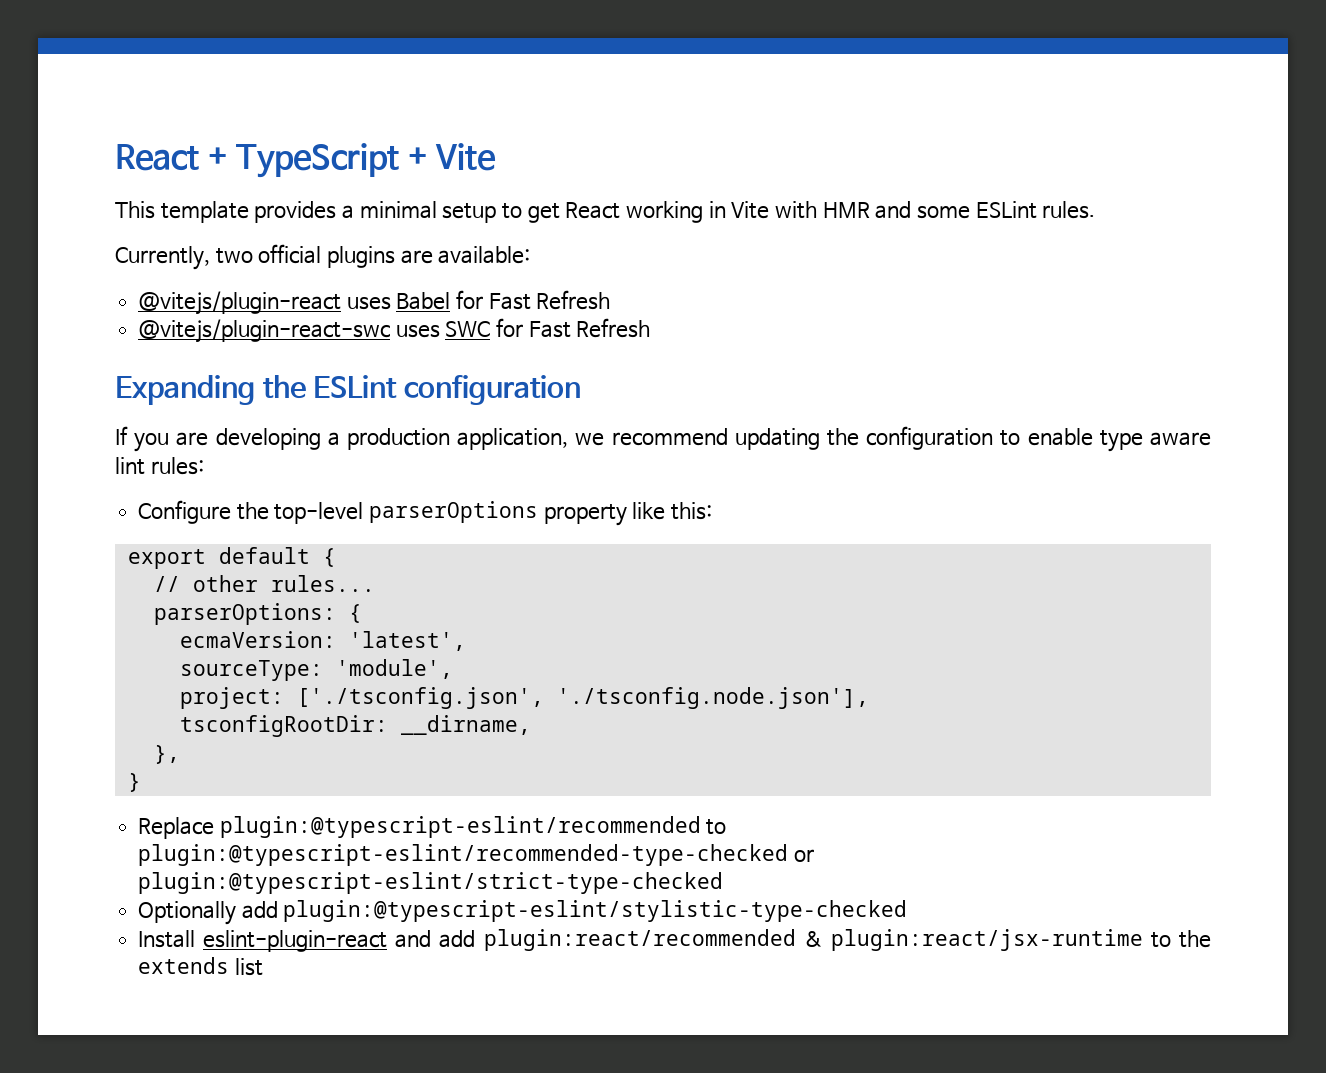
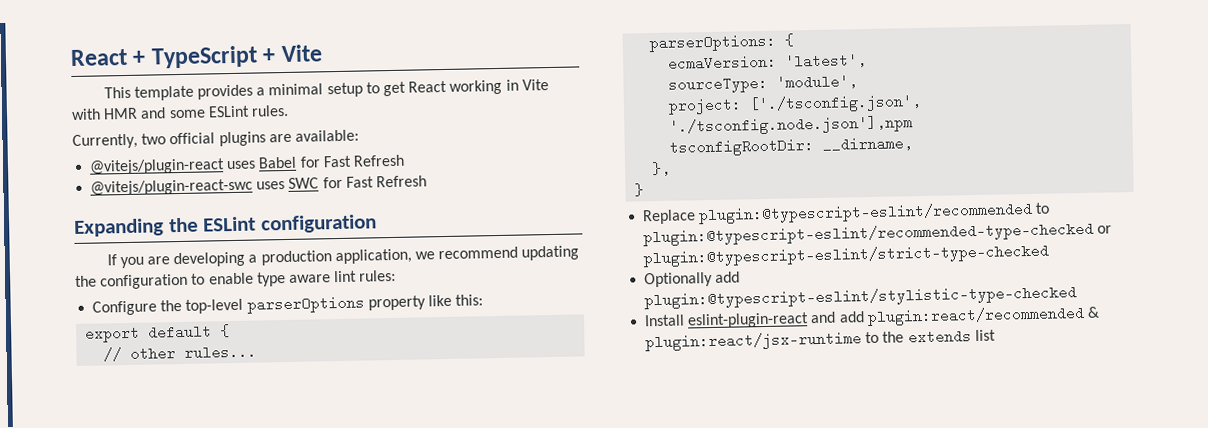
- project: ['./tsconfig.json', './tsconfig.node.json'],
+ project: ['./tsconfig.json', './tsconfig.node.json'],npm

